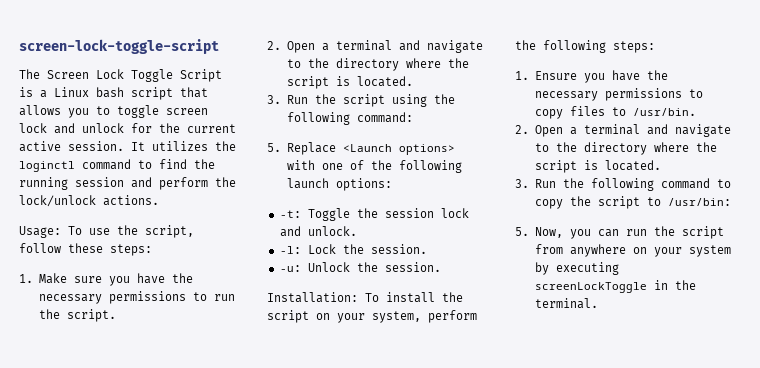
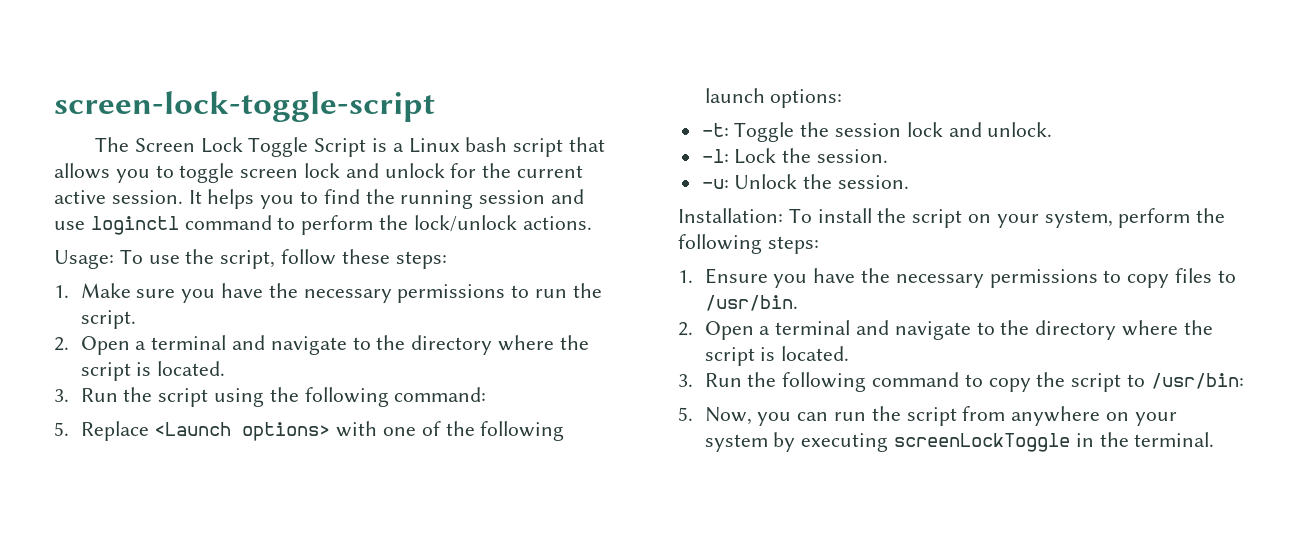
- It utilizes the loginctl command to find the running session and perform the lock/unlock actions.
+ It helps you to find the running session and use loginctl command to perform the lock/unlock actions.

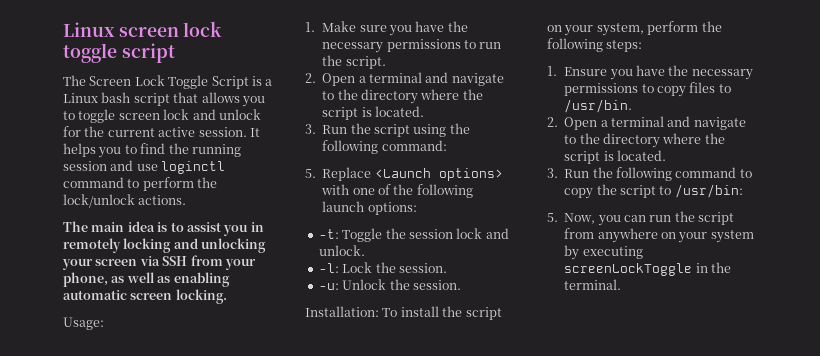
- screen-lock-toggle-script
+ Linux screen lock toggle script
- Usage: To use the script, follow these steps:
+ The main idea is to assist you in remotely locking and unlocking your screen via SSH from your phone, as well as enabling automatic screen locking.
+ Usage:

